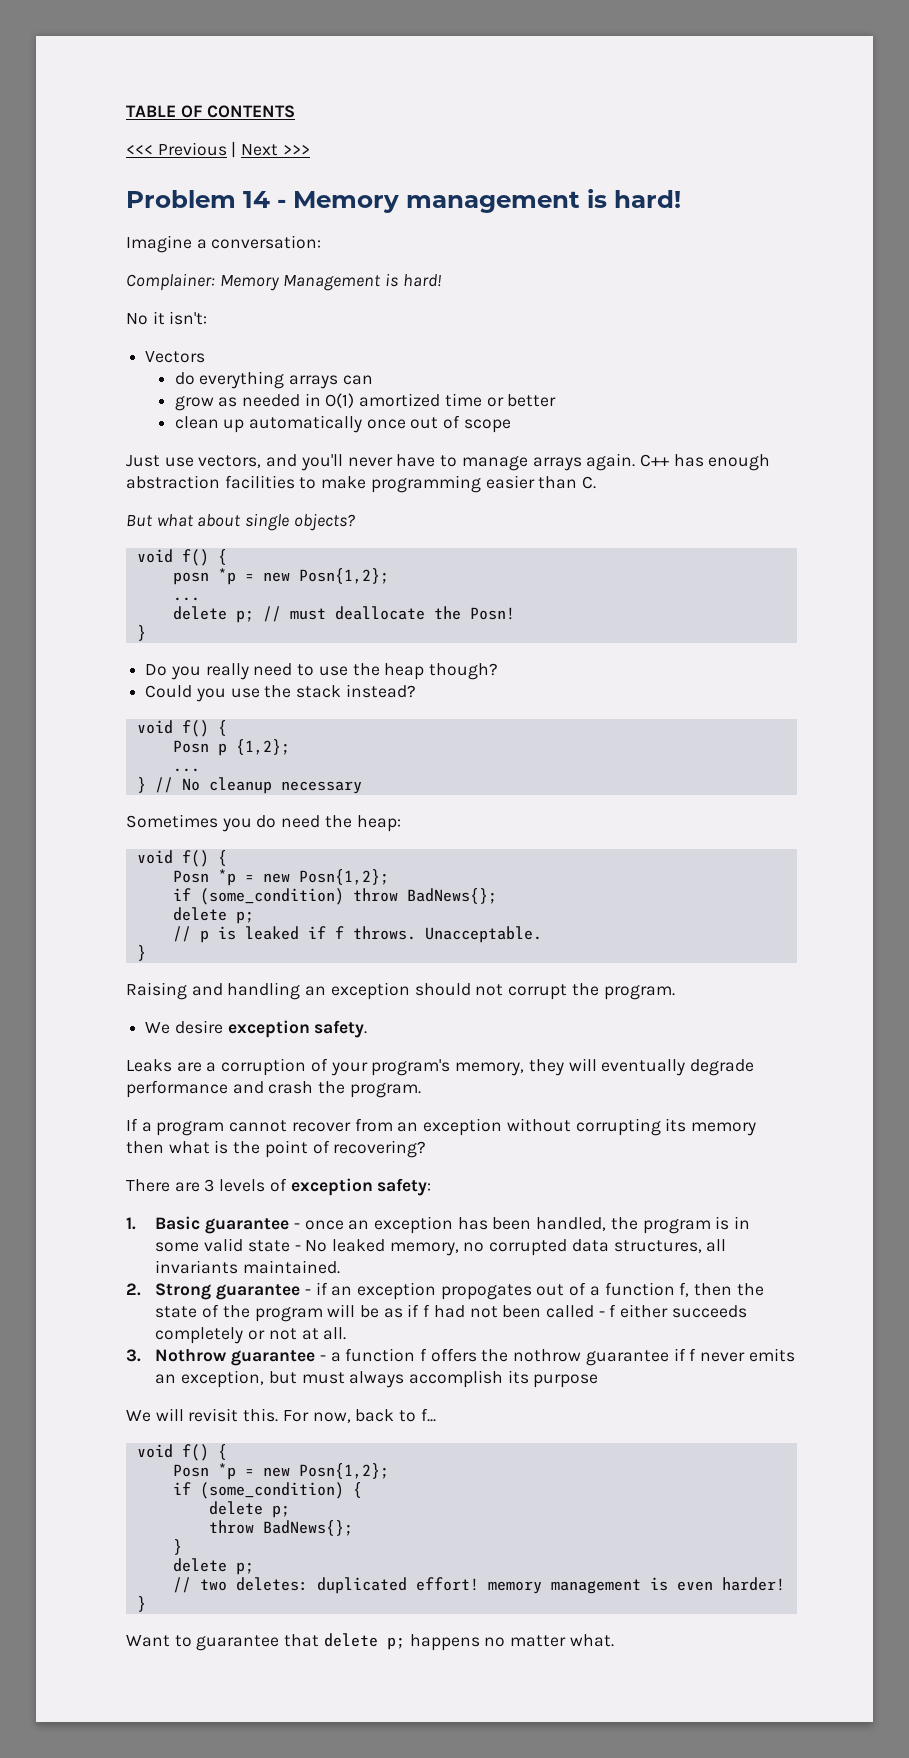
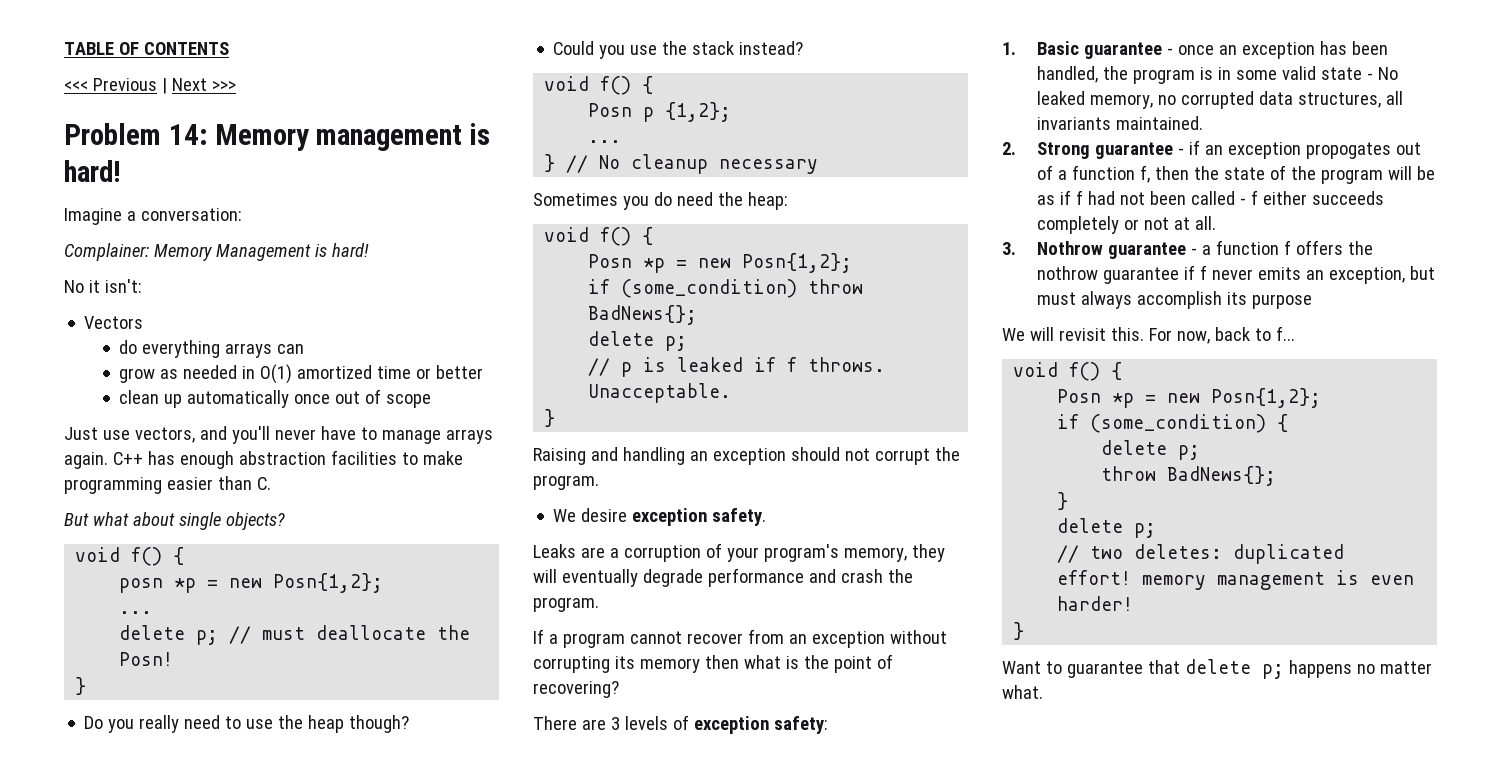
- Problem 14 - Memory management is hard!
+ Problem 14: Memory management is hard!

